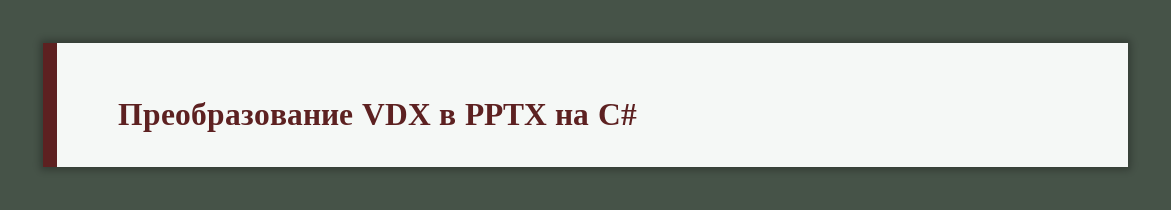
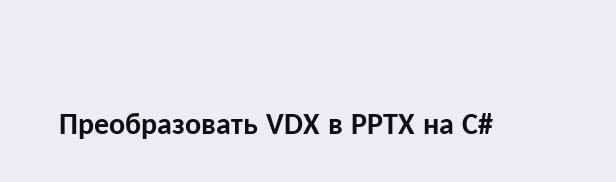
- Преобразование VDX в PPTX на C#
+ Преобразовать VDX в PPTX на C#

